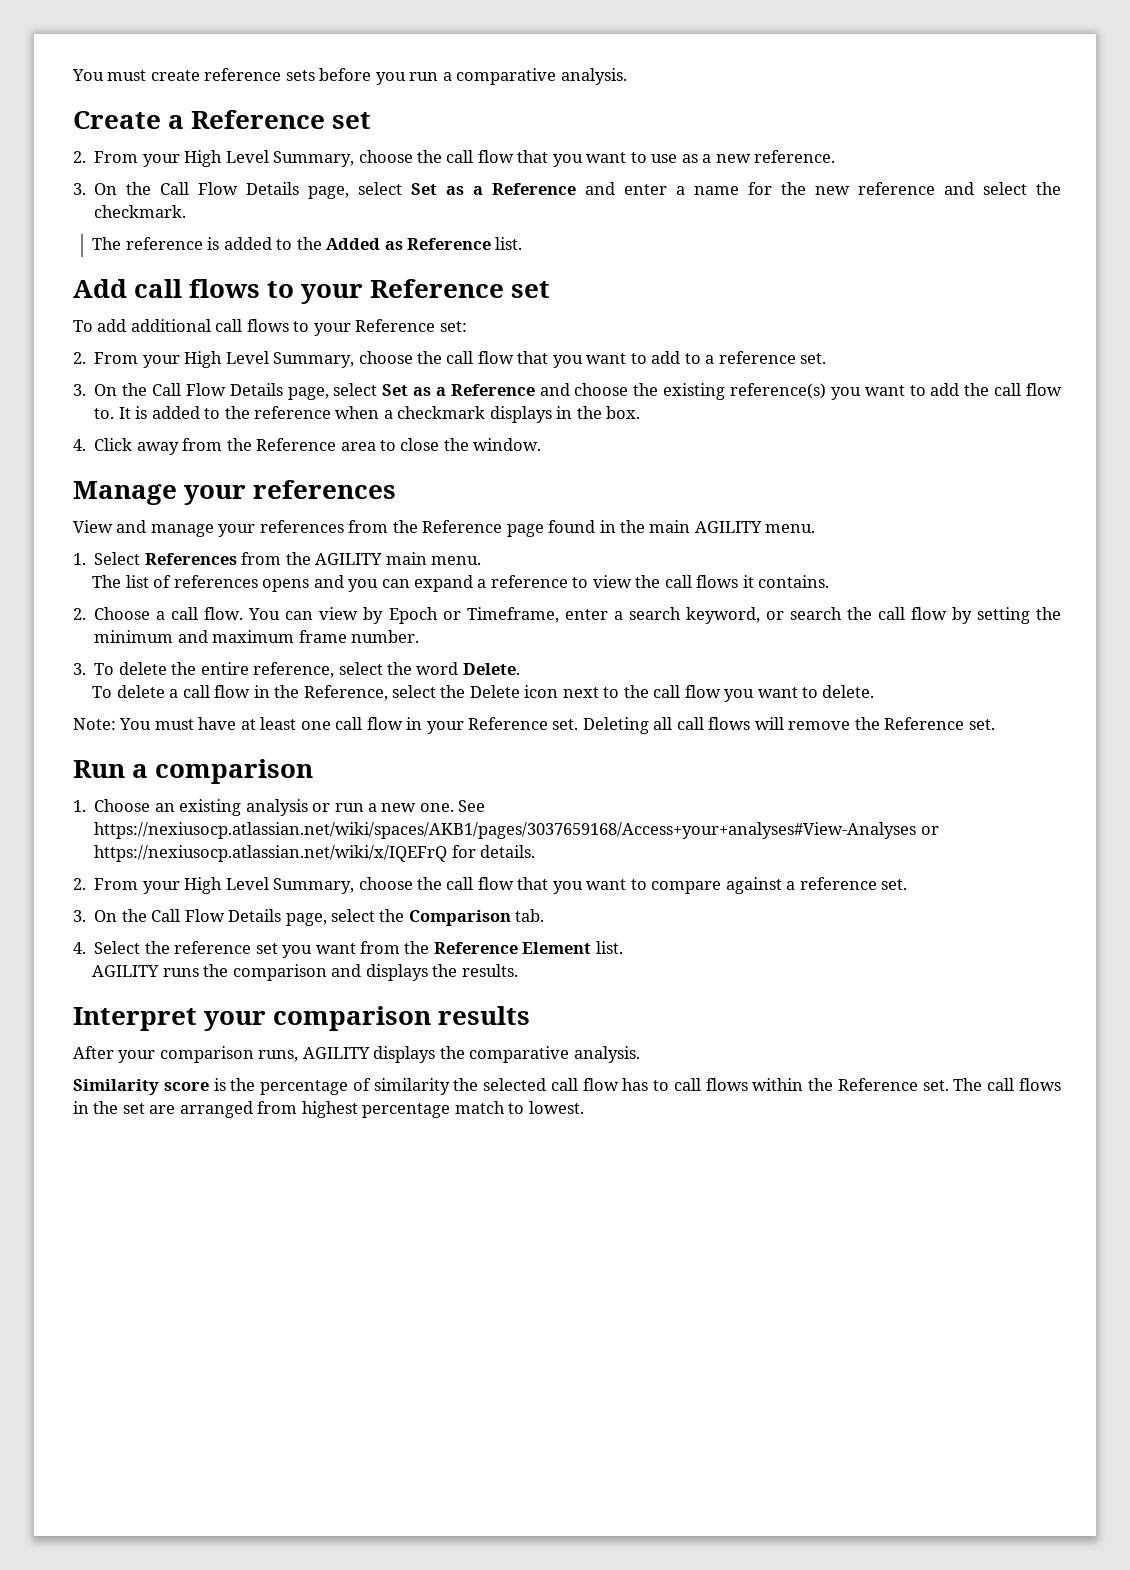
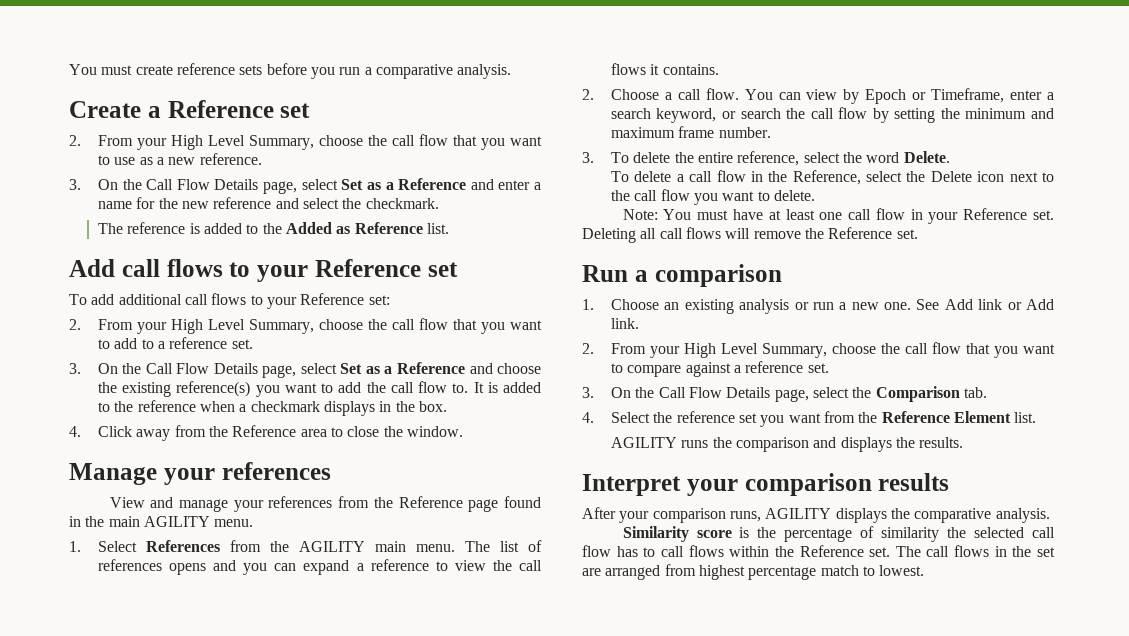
- 1. Select References from the AGILITY main menu.
- The list of references opens and you can expand a reference to view the call flows it contains.
+ 1. Select References from the AGILITY main menu. The list of references opens and you can expand a reference to view the call flows it contains.
- See https://nexiusocp.atlassian.net/wiki/spaces/AKB1/pages/3037659168/Access+your+analyses#View-Analyses or https://nexiusocp.atlassian.net/wiki/x/IQEFrQ for details.
+ See Add link or Add link.

